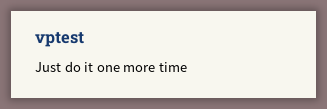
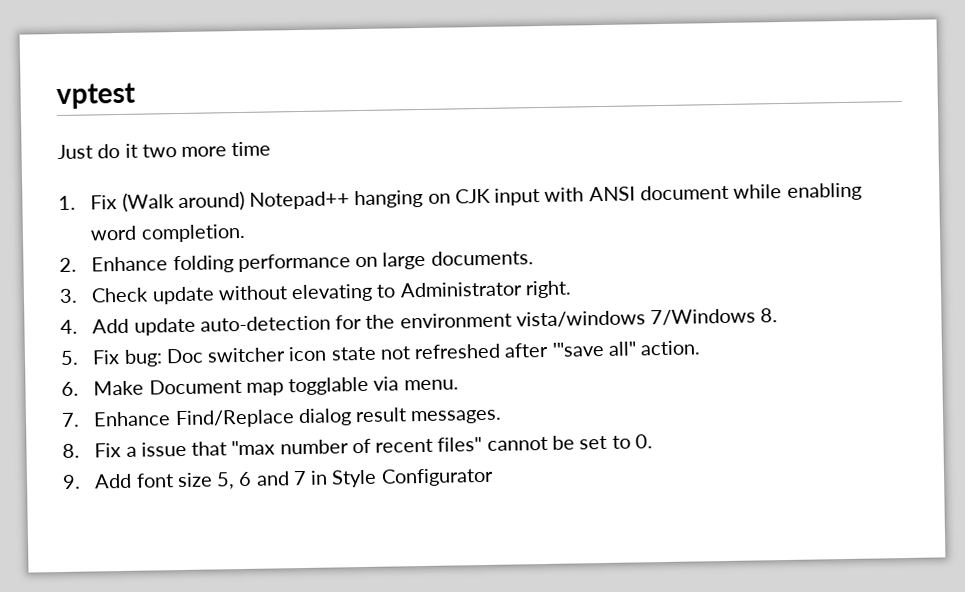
- Just do it one more time
+ Just do it two more time
+ 1. Fix (Walk around) Notepad++ hanging on CJK input with ANSI document while enabling word completion.
+ 2. Enhance folding performance on large documents.
+ 3. Check update without elevating to Administrator right.
+ 4. Add update auto-detection for the environment vista/windows 7/Windows 8.
+ 5. Fix bug: Doc switcher icon state not refreshed after '"save all" action.
+ 6. Make Document map togglable via menu.
+ 7. Enhance Find/Replace dialog result messages.
+ 8. Fix a issue that "max number of recent files" cannot be set to 0.
+ 9. Add font size 5, 6 and 7 in Style Configurator

